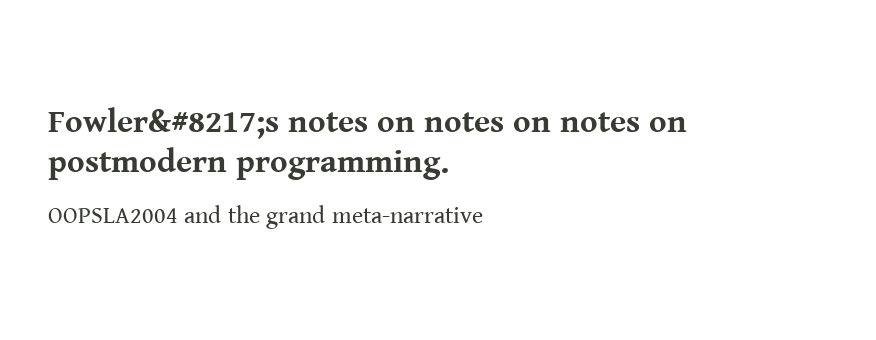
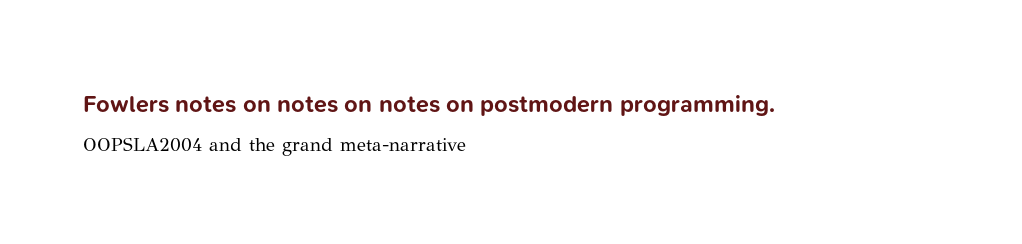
- Fowler&#8217;s notes on notes on notes on postmodern programming.
+ Fowlers notes on notes on notes on postmodern programming.

